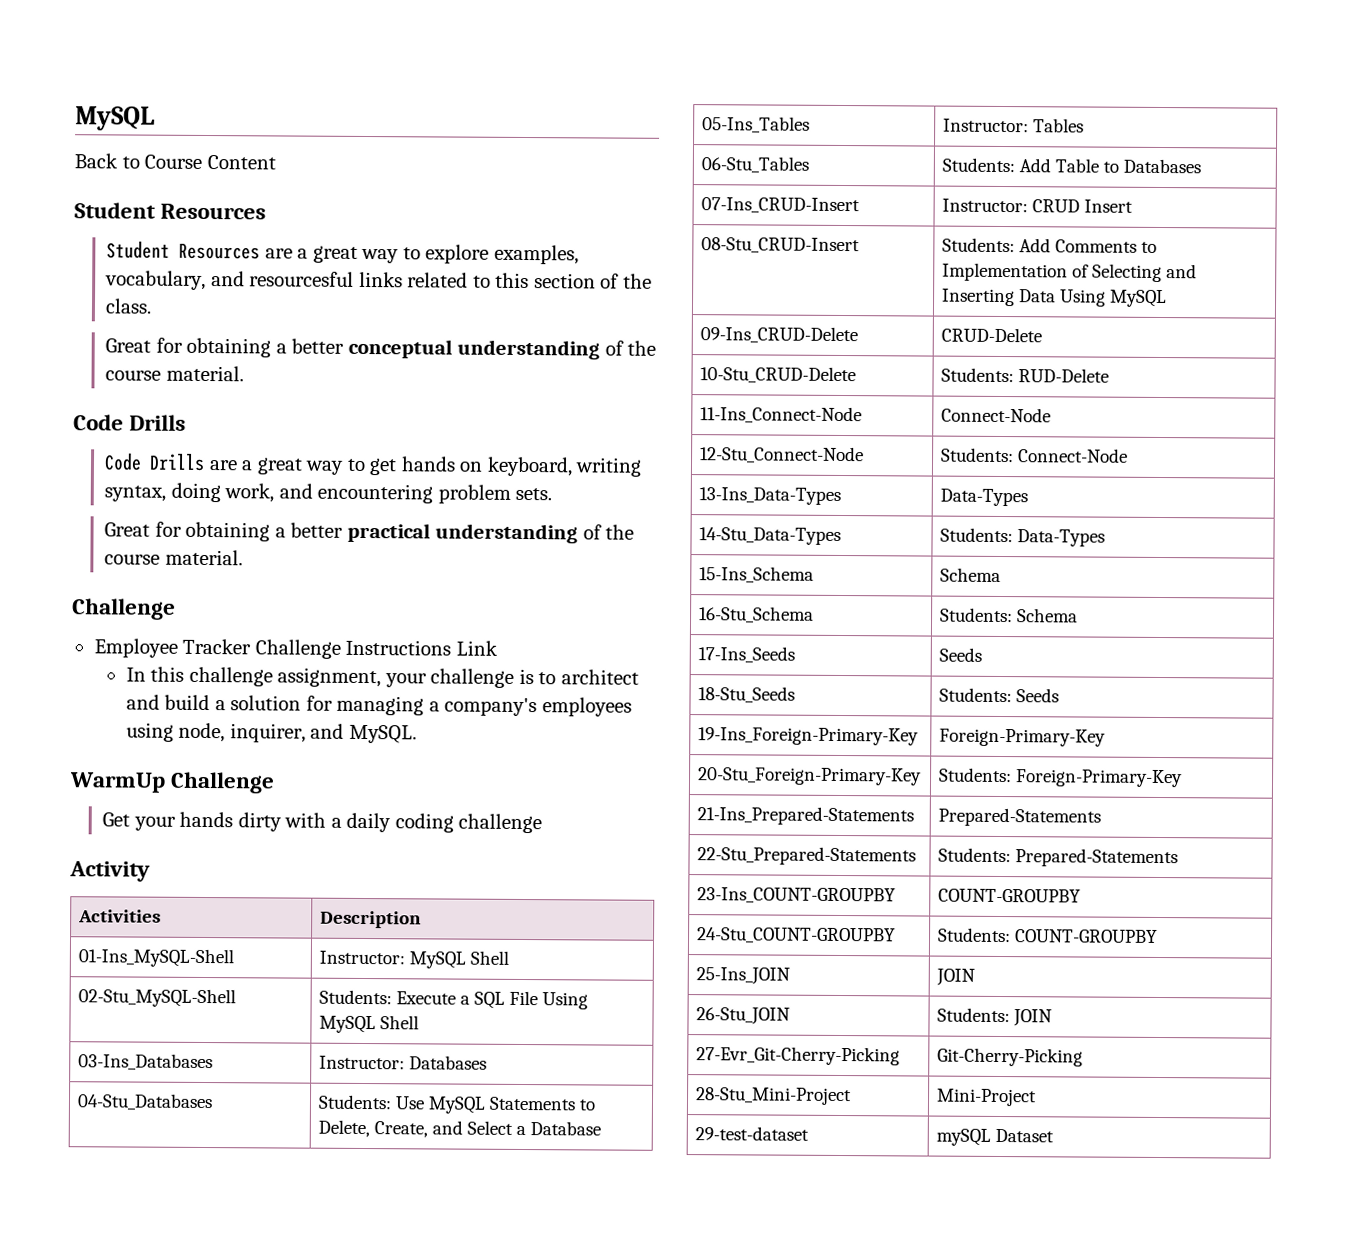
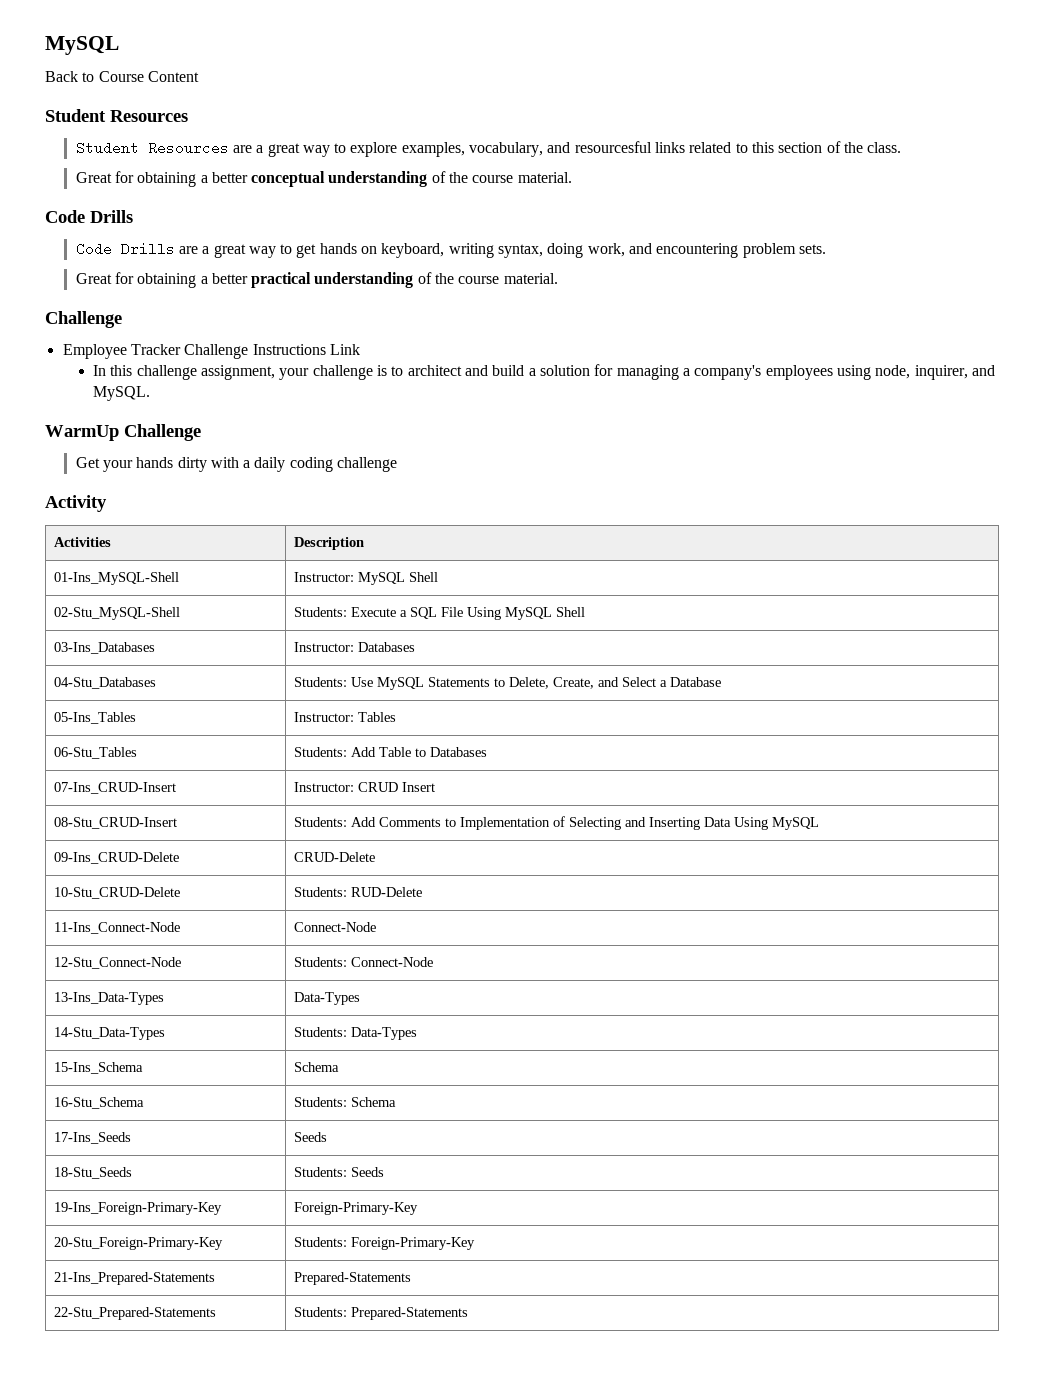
- 23-Ins_COUNT-GROUPBY | COUNT-GROUPBY
- 24-Stu_COUNT-GROUPBY | Students: COUNT-GROUPBY
- 25-Ins_JOIN | JOIN
- 26-Stu_JOIN | Students: JOIN
- 27-Evr_Git-Cherry-Picking | Git-Cherry-Picking
- 28-Stu_Mini-Project | Mini-Project
- 29-test-dataset | mySQL Dataset

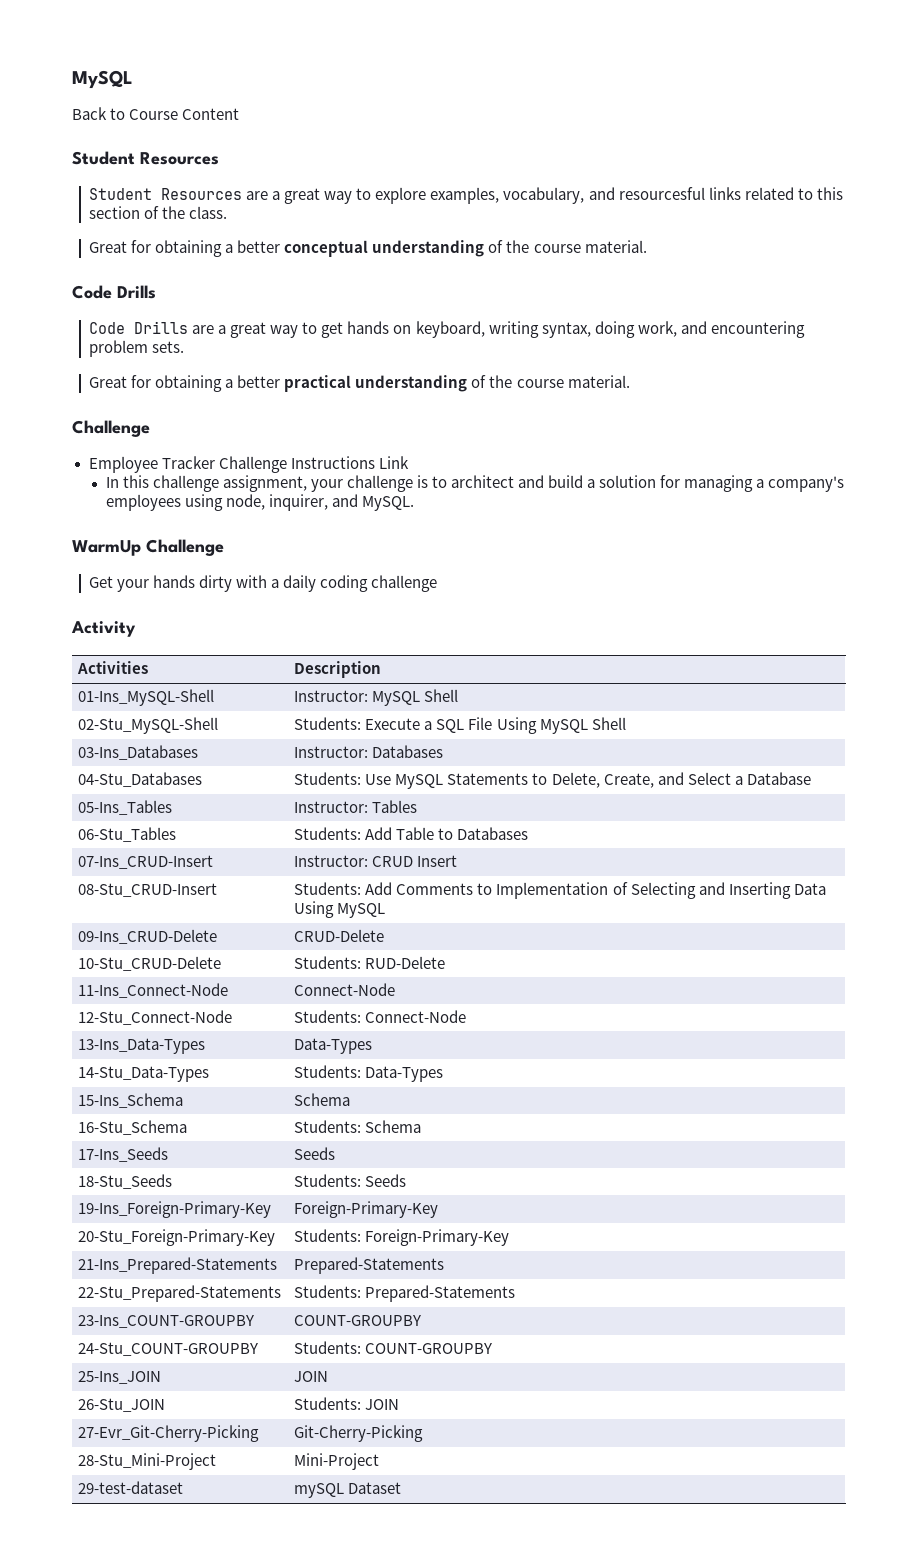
+ 23-Ins_COUNT-GROUPBY | COUNT-GROUPBY
+ 24-Stu_COUNT-GROUPBY | Students: COUNT-GROUPBY
+ 25-Ins_JOIN | JOIN
+ 26-Stu_JOIN | Students: JOIN
+ 27-Evr_Git-Cherry-Picking | Git-Cherry-Picking
+ 28-Stu_Mini-Project | Mini-Project
+ 29-test-dataset | mySQL Dataset

